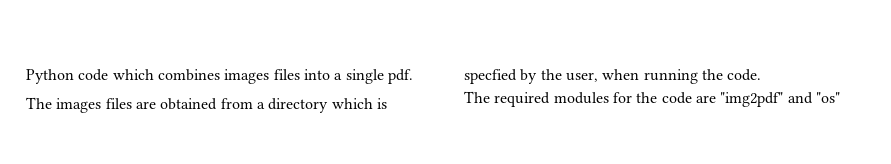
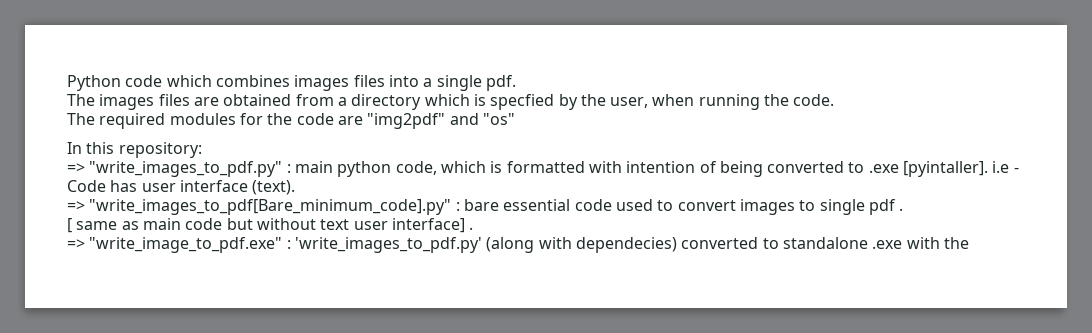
+ In this repository:
+ => "write_images_to_pdf.py" : main python code, which is formatted with intention of being converted to .exe [pyintaller]. i.e - Code has user interface (text).
+ => "write_images_to_pdf[Bare_minimum_code].py" : bare essential code used to convert images to single pdf .
+ [ same as main code but without text user interface] .
+ => "write_image_to_pdf.exe" : 'write_images_to_pdf.py' (along with dependecies) converted to standalone .exe with the

